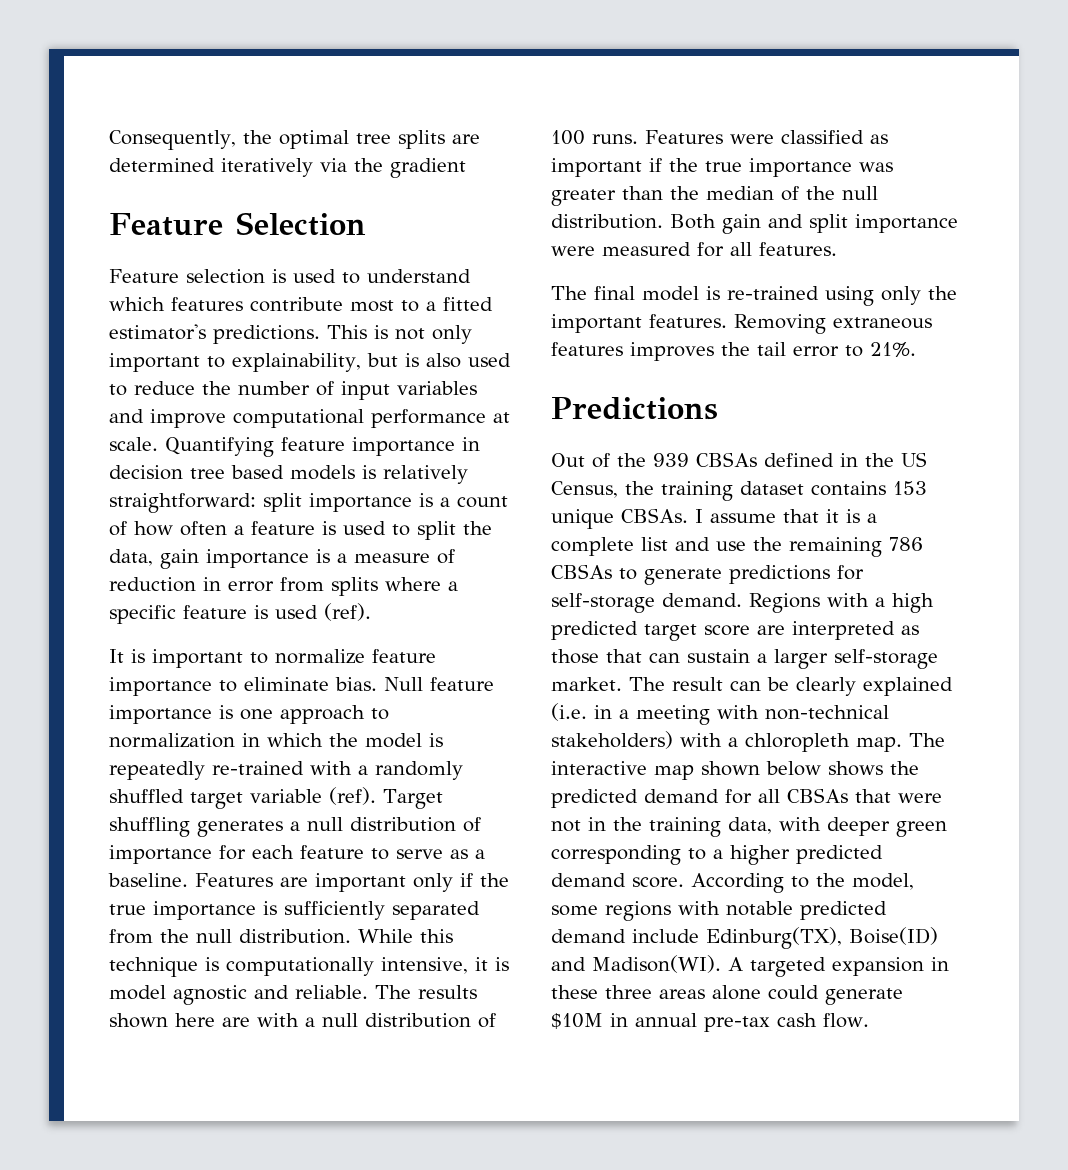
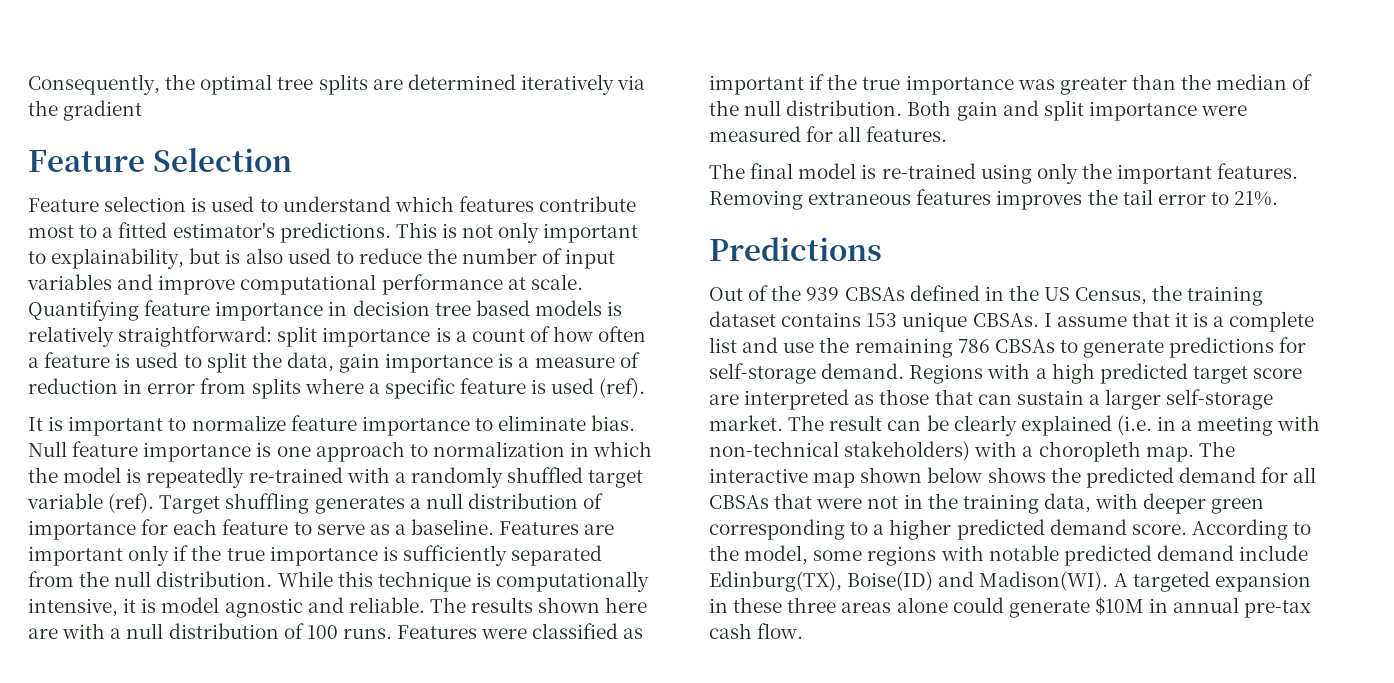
- The result can be clearly explained (i.e. in a meeting with non-technical stakeholders) with a chloropleth map.
+ The result can be clearly explained (i.e. in a meeting with non-technical stakeholders) with a choropleth map.

